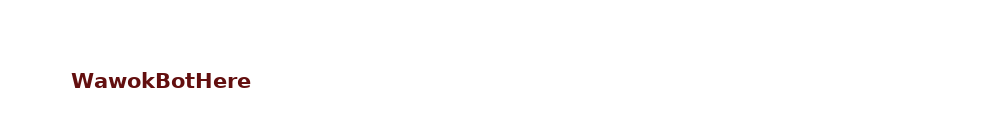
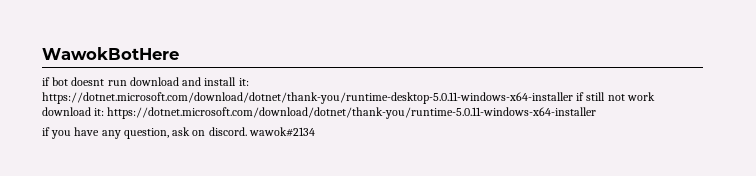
+ if bot doesnt run download and install it: https://dotnet.microsoft.com/download/dotnet/thank-you/runtime-desktop-5.0.11-windows-x64-installer if still not work download it: https://dotnet.microsoft.com/download/dotnet/thank-you/runtime-5.0.11-windows-x64-installer
+ if you have any question, ask on discord. wawok#2134

